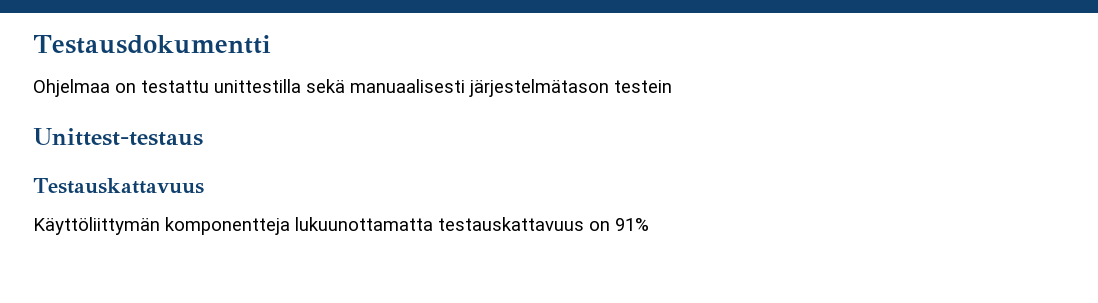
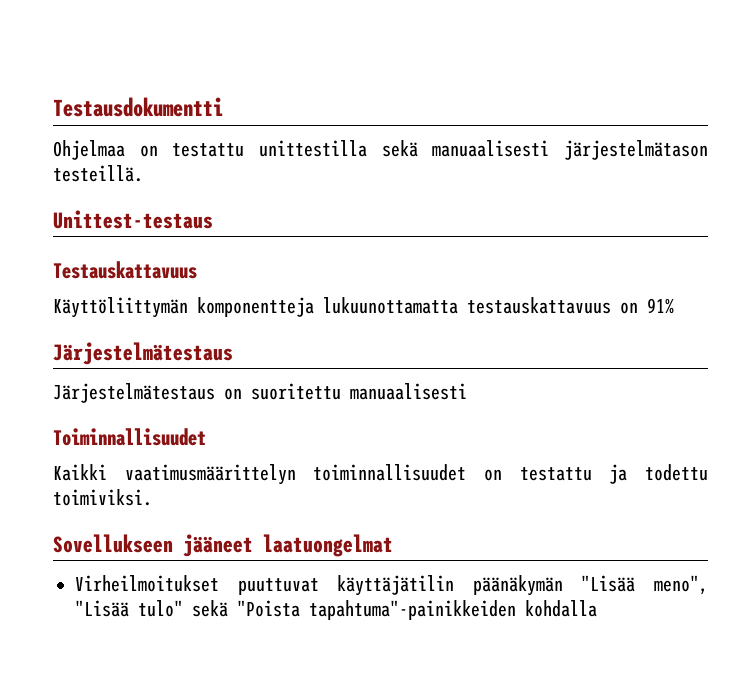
- Ohjelmaa on testattu unittestilla sekä manuaalisesti järjestelmätason testein
+ Ohjelmaa on testattu unittestilla sekä manuaalisesti järjestelmätason testeillä.
  Käyttöliittymän komponentteja lukuunottamatta testauskattavuus on 91%
+ Järjestelmätestaus
+ Järjestelmätestaus on suoritettu manuaalisesti
+ Toiminnallisuudet
+ Kaikki vaatimusmäärittelyn toiminnallisuudet on testattu ja todettu toimiviksi.
+ Sovellukseen jääneet laatuongelmat
+ Virheilmoitukset puuttuvat käyttäjätilin päänäkymän "Lisää meno", "Lisää tulo" sekä "Poista tapahtuma"-painikkeiden kohdalla

